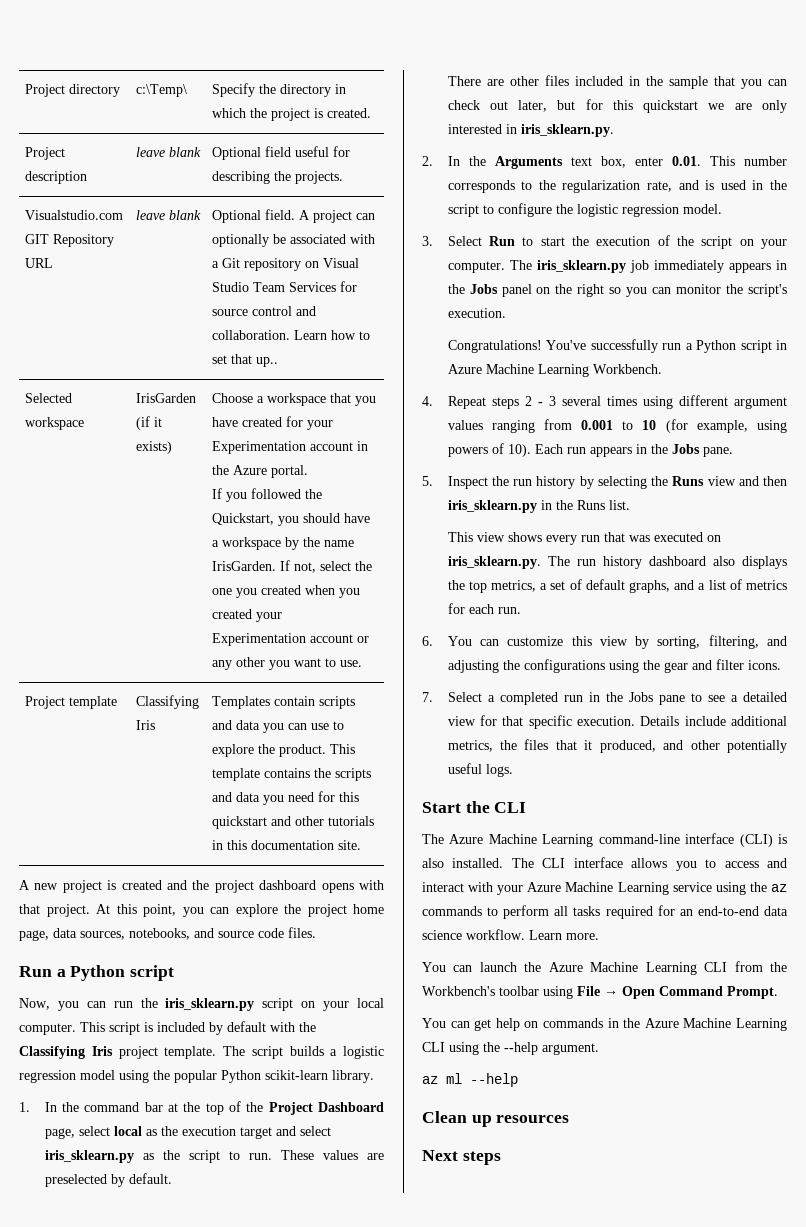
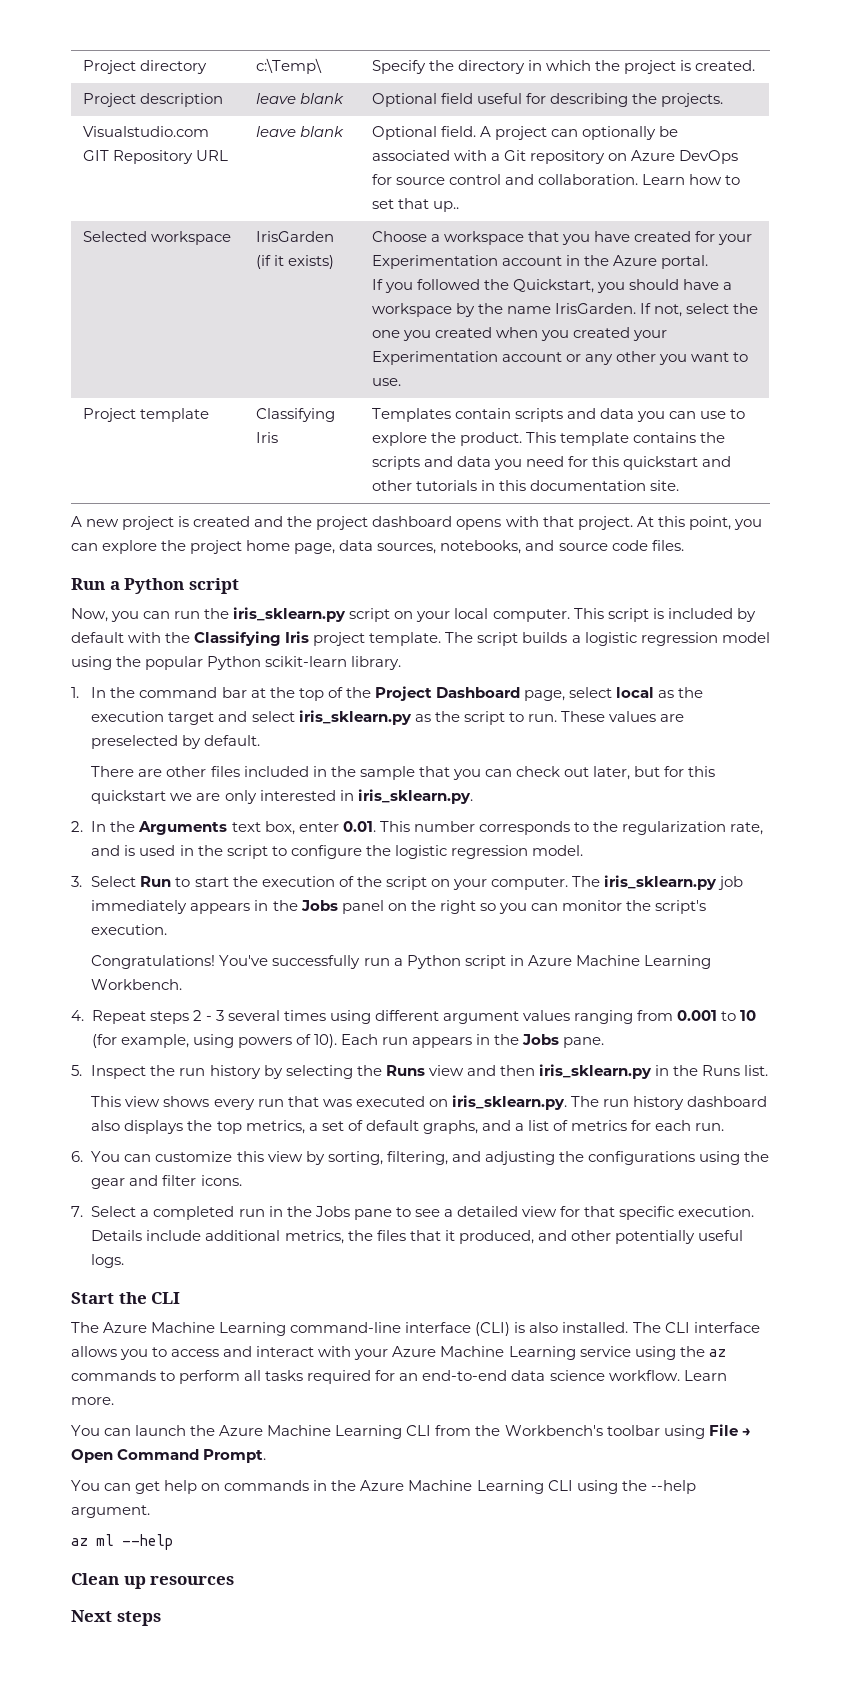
- Visualstudio.com GIT Repository URL | leave blank | Optional field. A project can optionally be associated with a Git repository on Visual Studio Team Services for source control and collaboration. Learn how to set that up..
+ Visualstudio.com GIT Repository URL | leave blank | Optional field. A project can optionally be associated with a Git repository on Azure DevOps for source control and collaboration. Learn how to set that up..

